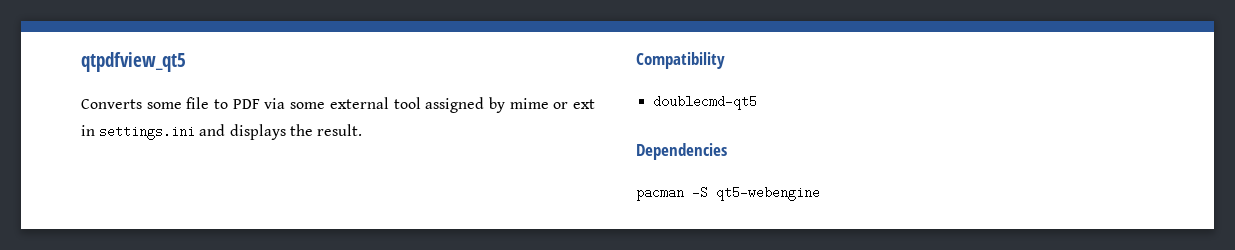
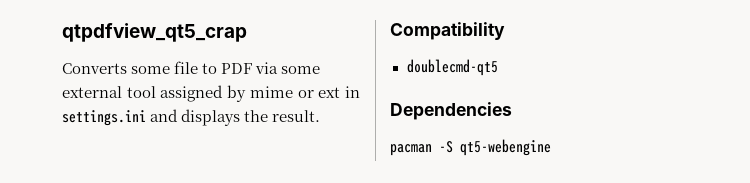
- qtpdfview_qt5
+ qtpdfview_qt5_crap

